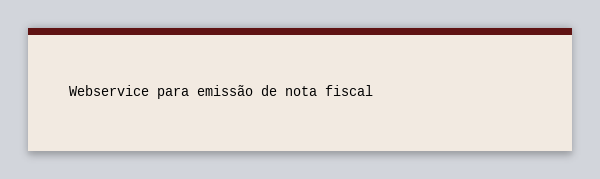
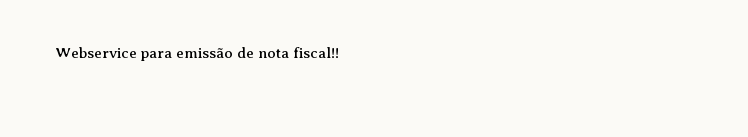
- Webservice para emissão de nota fiscal
+ Webservice para emissão de nota fiscal!!

